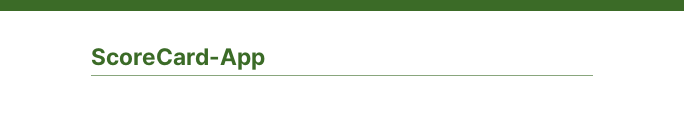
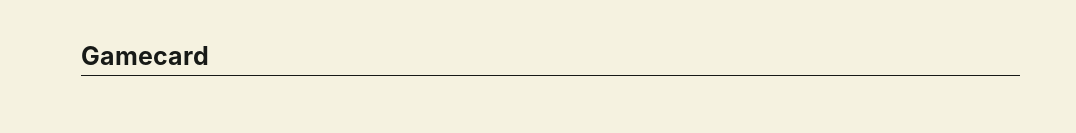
- ScoreCard-App
+ Gamecard

